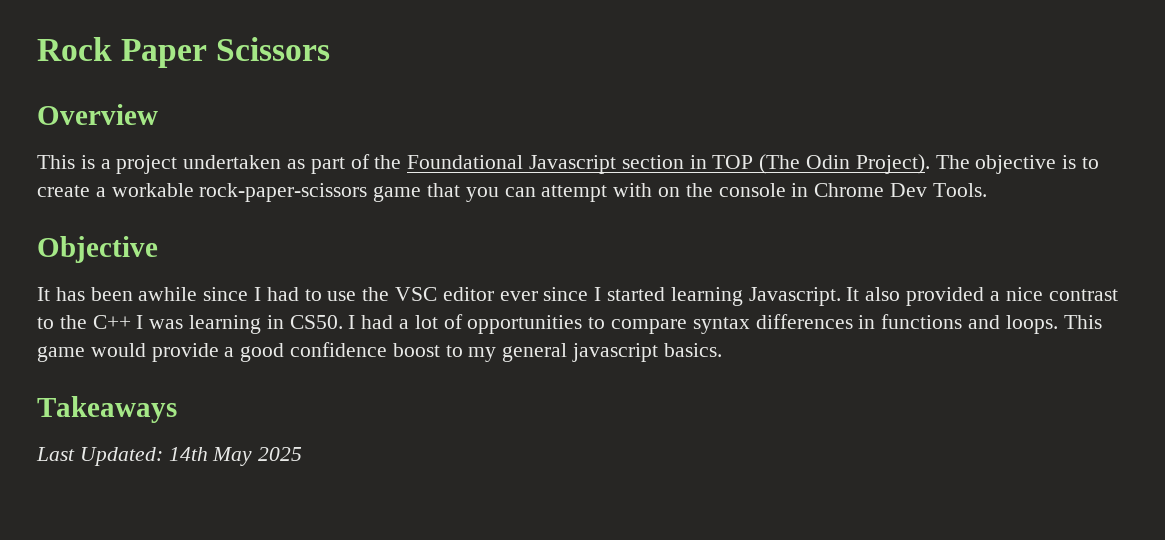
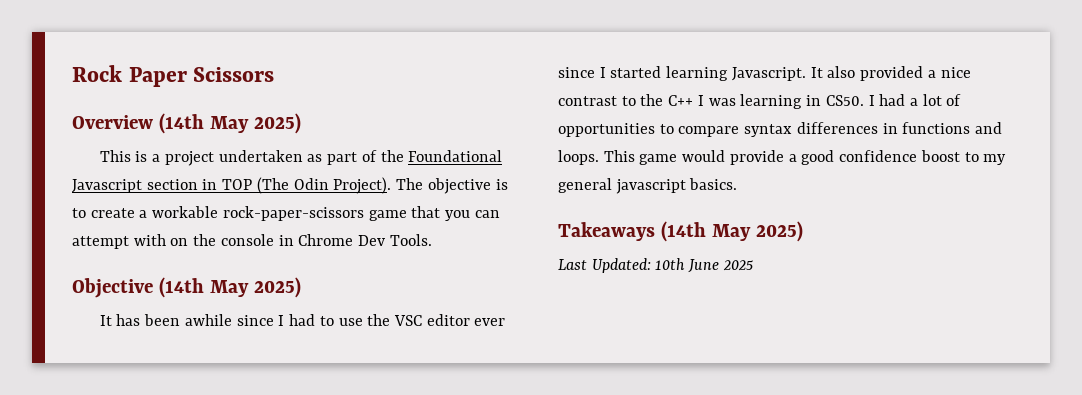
- Overview
+ Overview (14th May 2025)
- Objective
+ Objective (14th May 2025)
- Takeaways
+ Takeaways (14th May 2025)
- Last Updated: 14th May 2025
+ Last Updated: 10th June 2025

